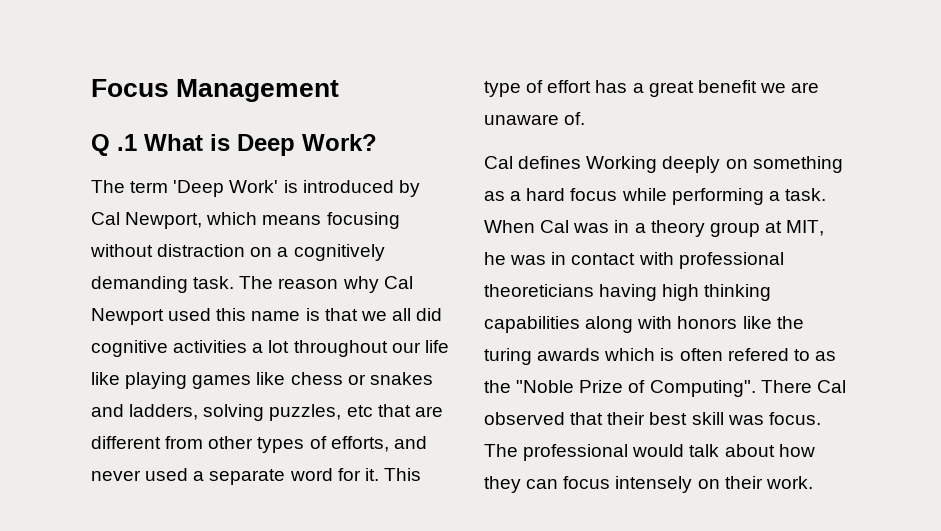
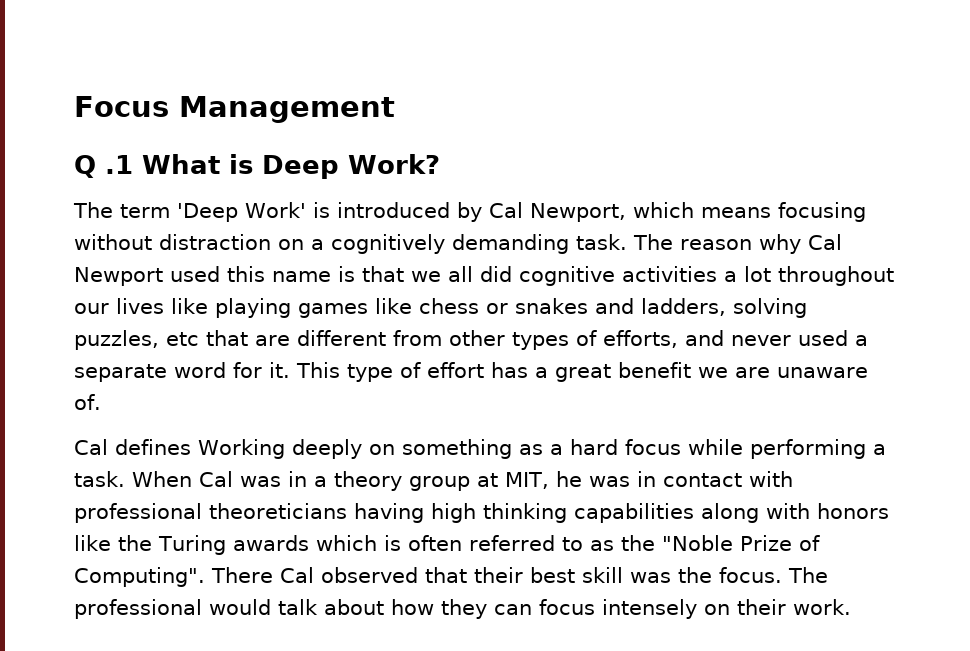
- The reason why Cal Newport used this name is that we all did cognitive activities a lot throughout our life like playing games like chess or snakes and ladders, solving puzzles, etc that are different from other types of efforts, and never used a separate word for it.
+ The reason why Cal Newport used this name is that we all did cognitive activities a lot throughout our lives like playing games like chess or snakes and ladders, solving puzzles, etc that are different from other types of efforts, and never used a separate word for it.
- When Cal was in a theory group at MIT, he was in contact with professional theoreticians having high thinking capabilities along with honors like the turing awards which is often refered to as the "Noble Prize of Computing".
+ When Cal was in a theory group at MIT, he was in contact with professional theoreticians having high thinking capabilities along with honors like the Turing awards which is often referred to as the "Noble Prize of Computing".
- There Cal observed that their best skill was focus.
+ There Cal observed that their best skill was the focus.

